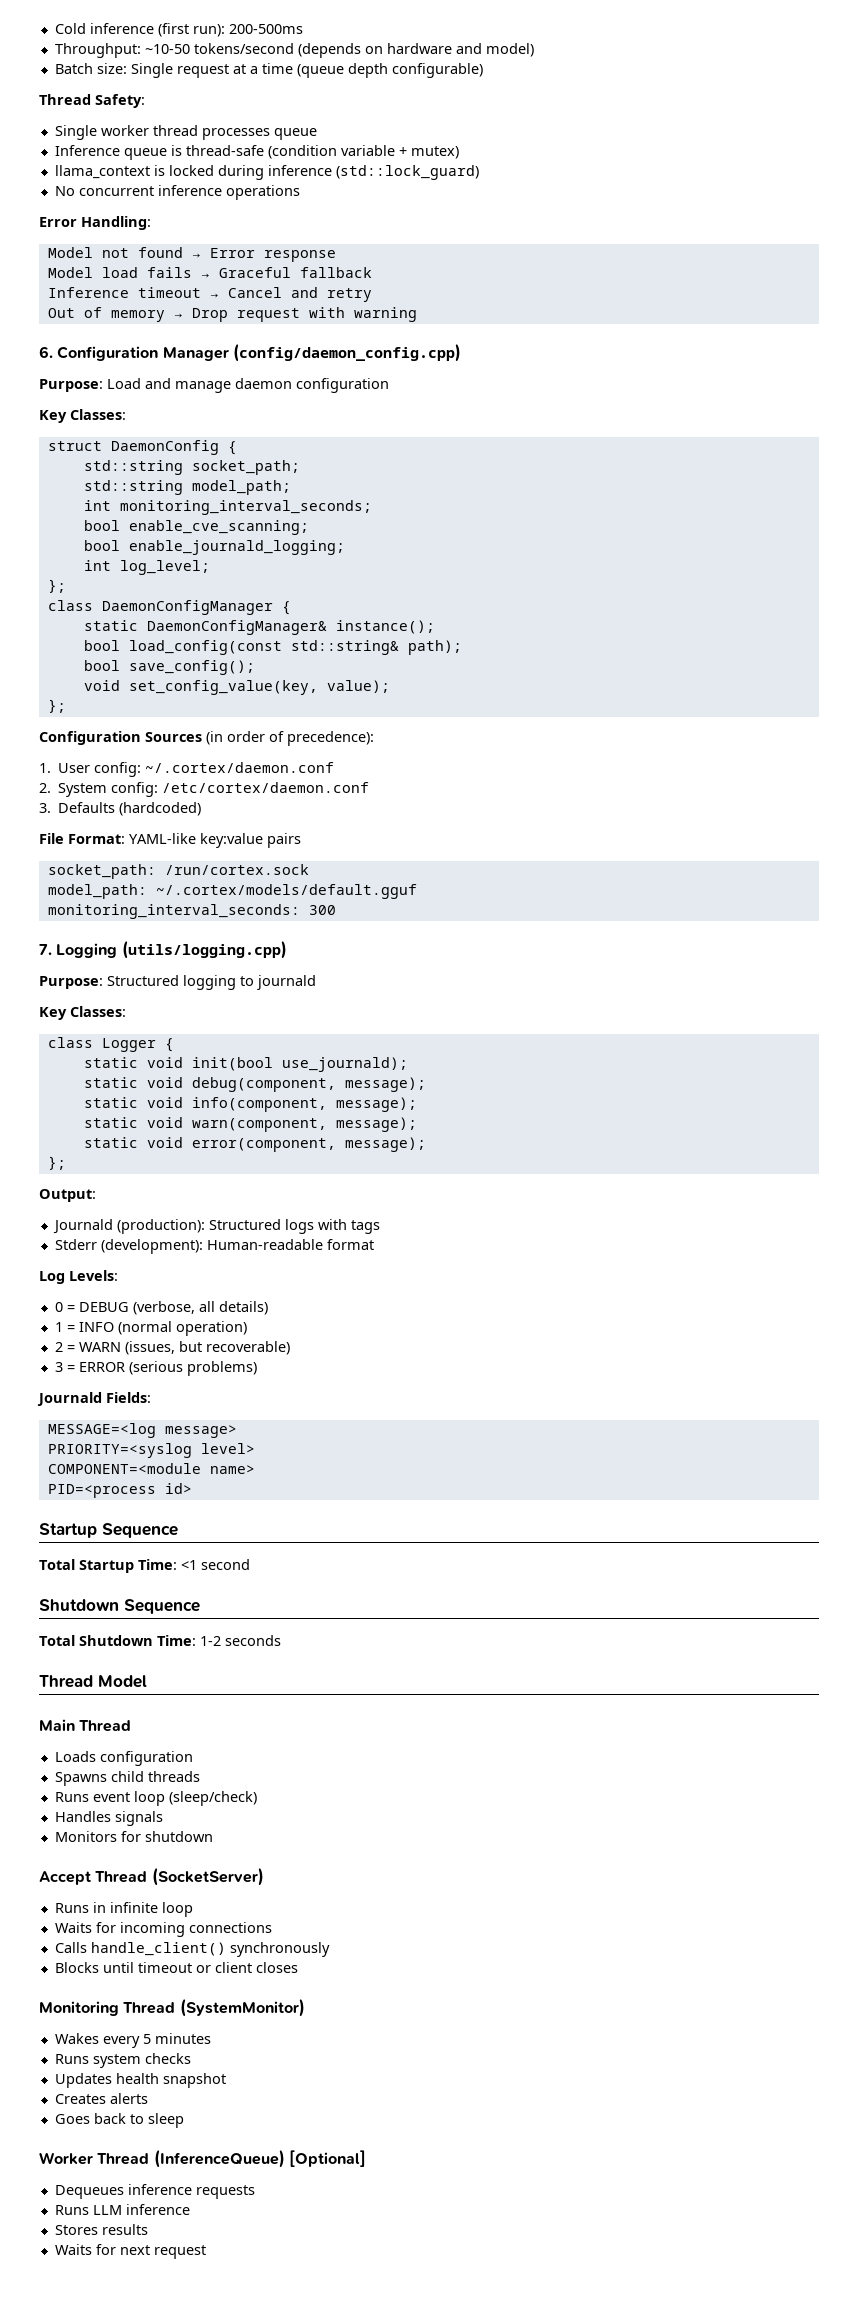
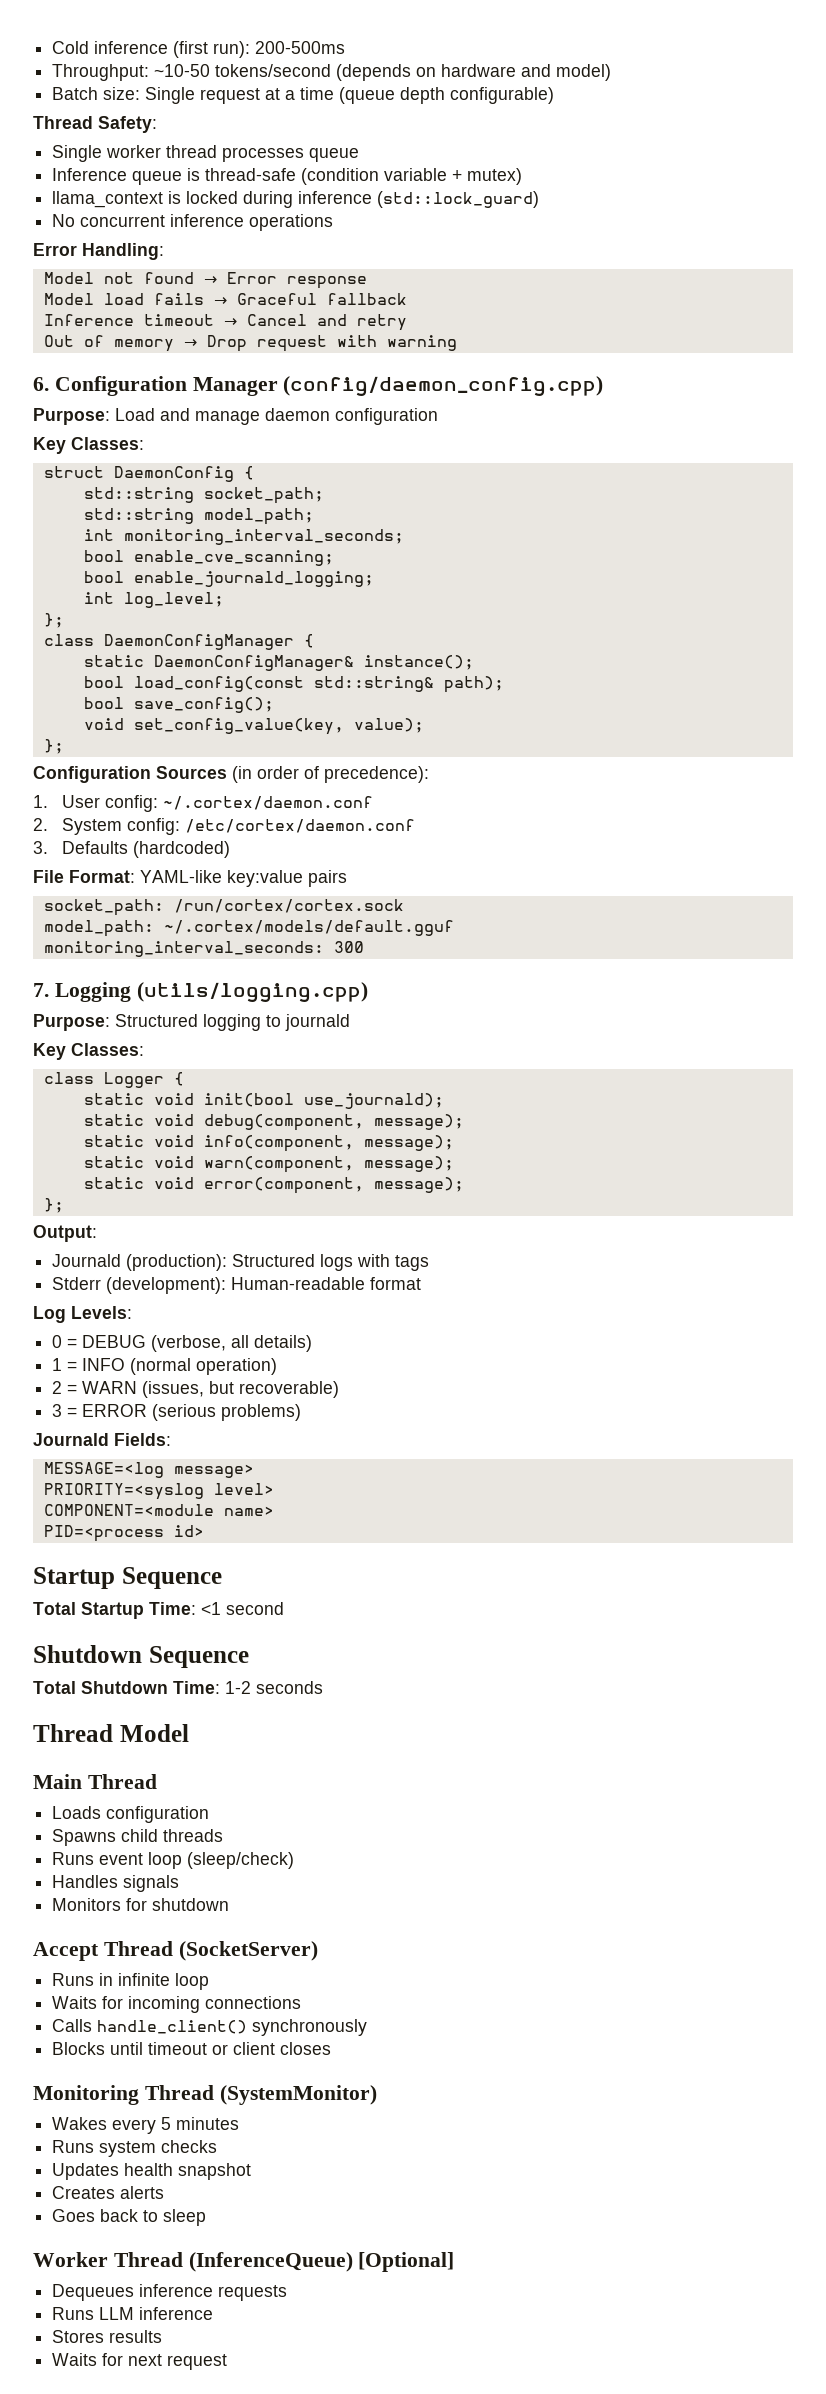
- socket_path: /run/cortex.sock
+ socket_path: /run/cortex/cortex.sock

